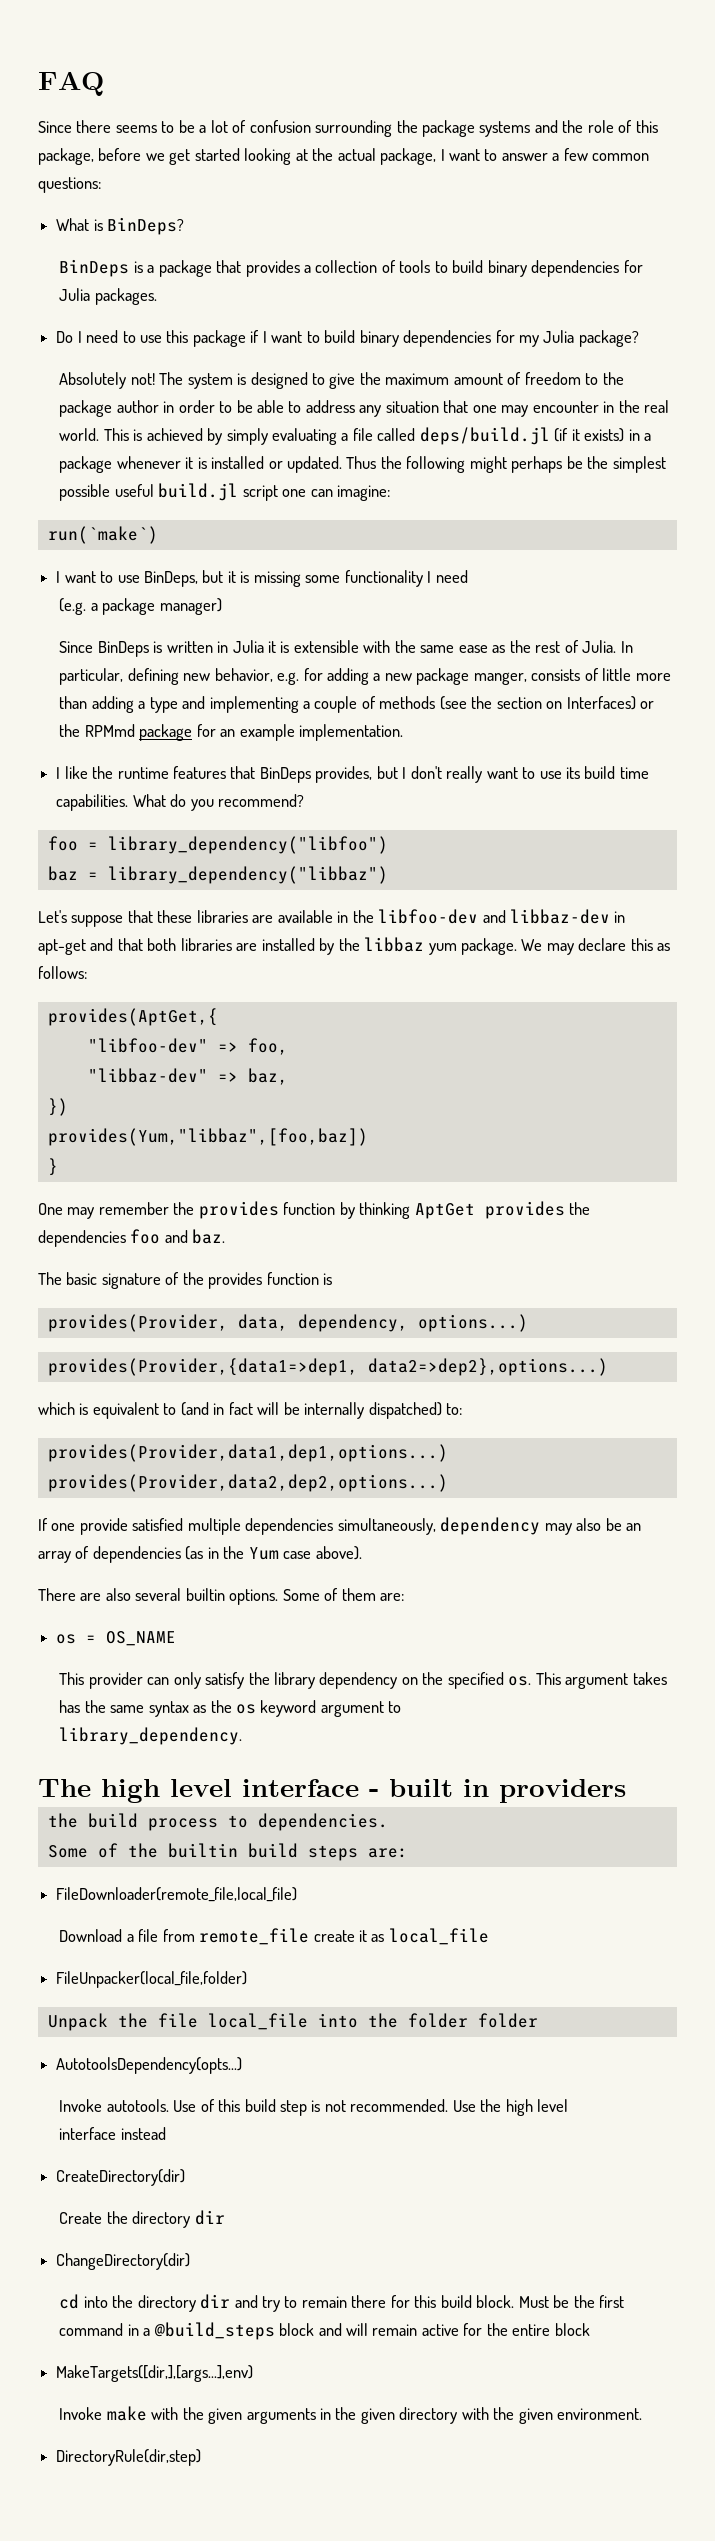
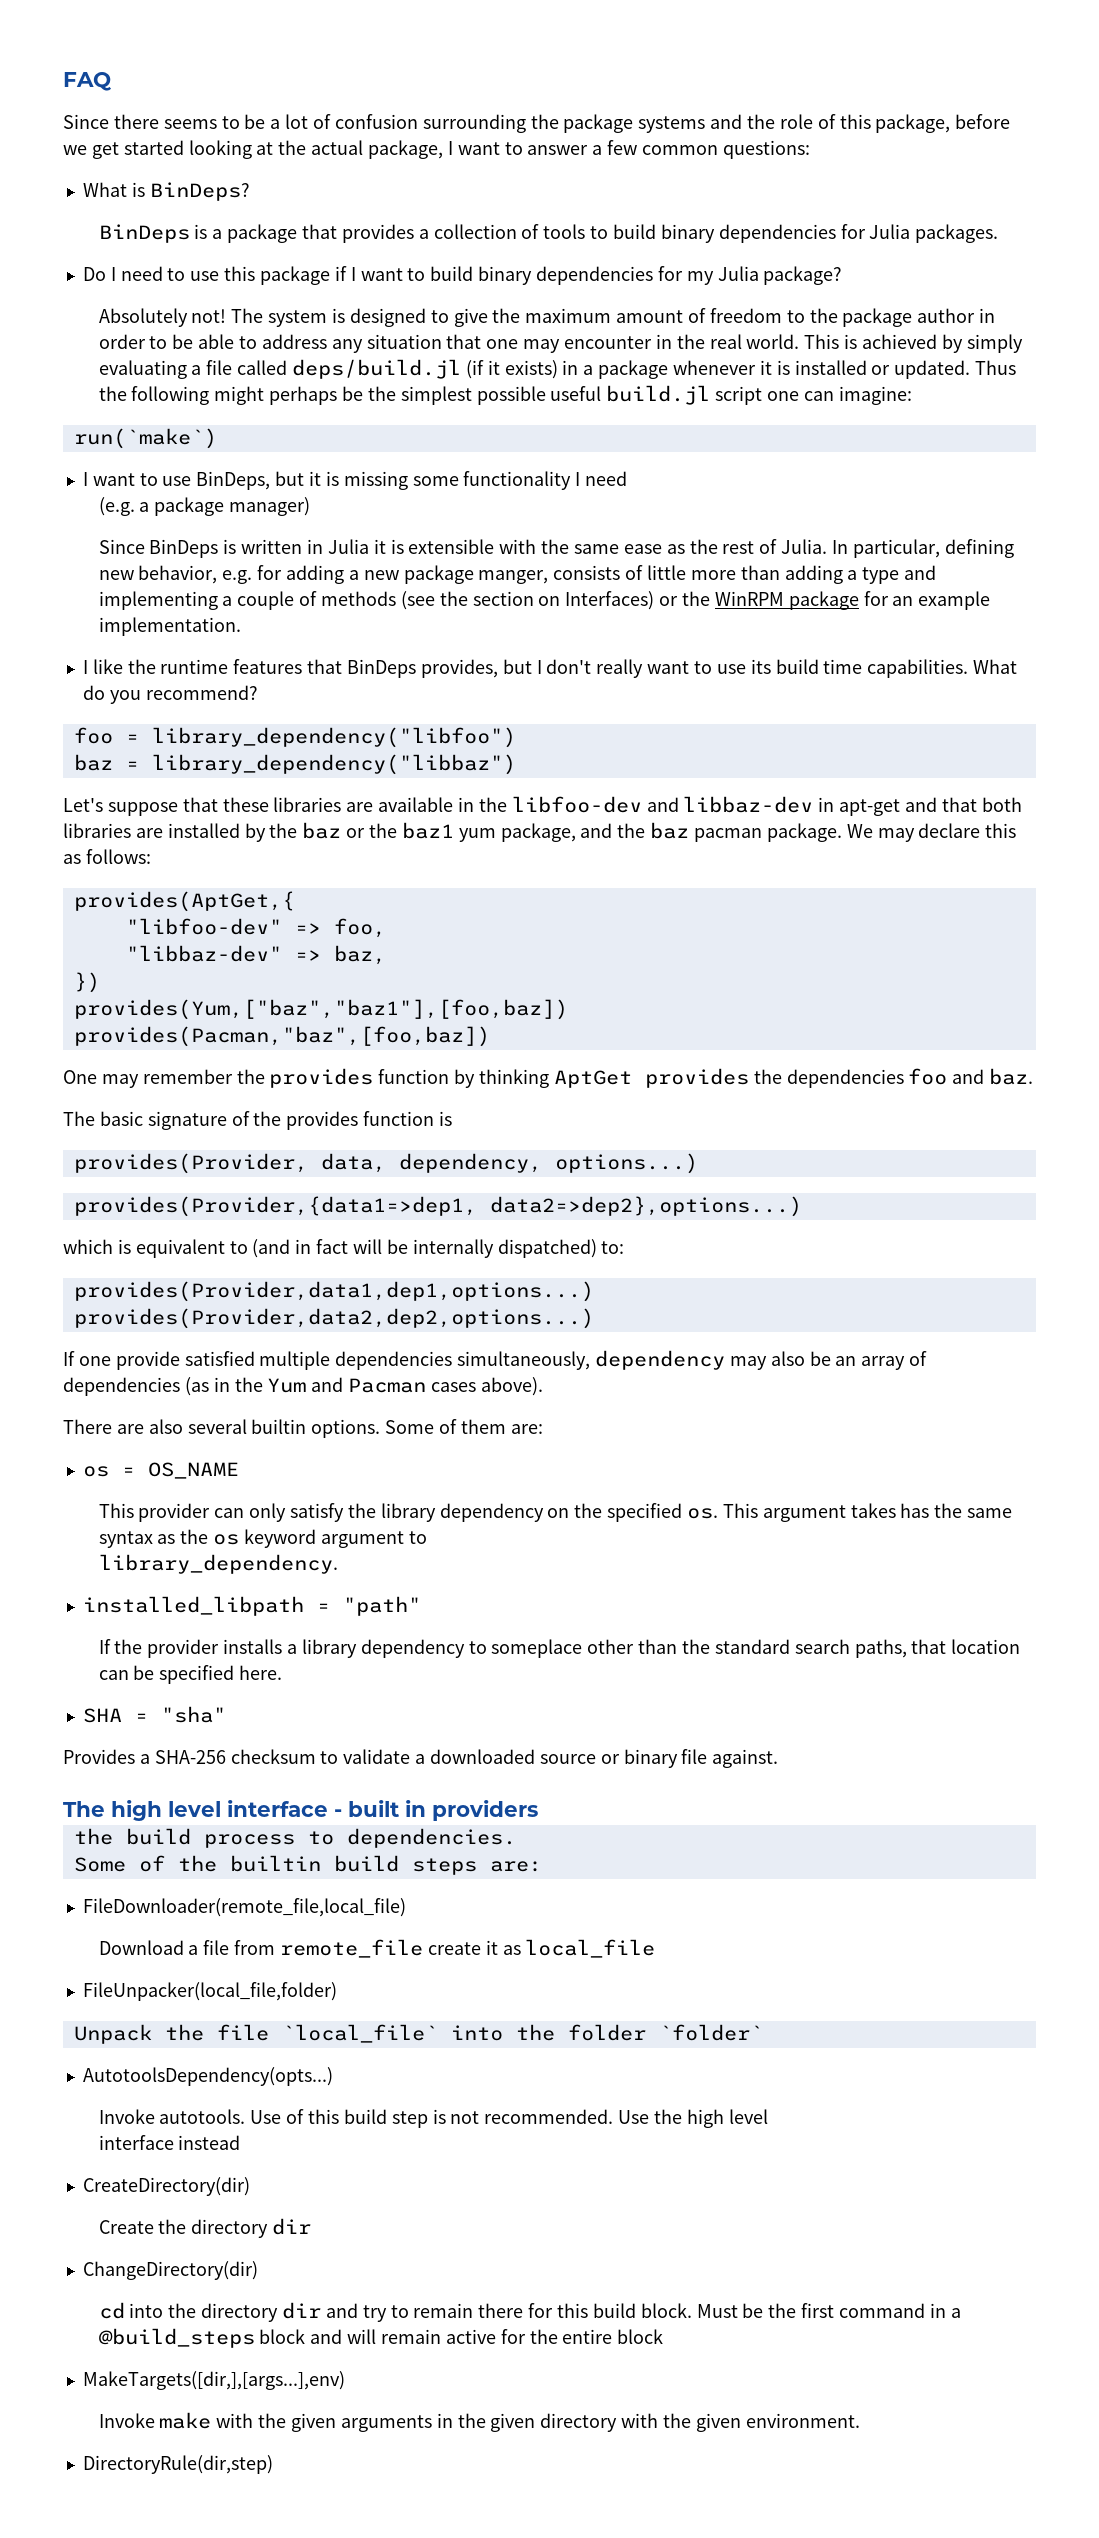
- In particular, defining new behavior, e.g. for adding a new package manger, consists of little more than adding a type and implementing a couple of methods (see the section on Interfaces) or the RPMmd package for an example implementation.
+ In particular, defining new behavior, e.g. for adding a new package manger, consists of little more than adding a type and implementing a couple of methods (see the section on Interfaces) or the WinRPM package for an example implementation.
- Let's suppose that these libraries are available in the libfoo-dev and libbaz-dev in apt-get and that both libraries are installed by the libbaz yum package.
+ Let's suppose that these libraries are available in the libfoo-dev and libbaz-dev in apt-get and that both libraries are installed by the baz or the baz1 yum package, and the baz pacman package.
- provides(Yum,"libbaz",[foo,baz])
- }
+ provides(Yum,["baz","baz1"],[foo,baz])
+ provides(Pacman,"baz",[foo,baz])
- If one provide satisfied multiple dependencies simultaneously, dependency may also be an array of dependencies (as in the Yum case above).
+ If one provide satisfied multiple dependencies simultaneously, dependency may also be an array of dependencies (as in the Yum and Pacman cases above).
+ installed_libpath = "path"
+ If the provider installs a library dependency to someplace other than the standard search paths, that location can be specified here.
+ SHA = "sha"
+ Provides a SHA-256 checksum to validate a downloaded source or binary file against.
- Unpack the file local_file into the folder folder
+ Unpack the file `local_file` into the folder `folder`

